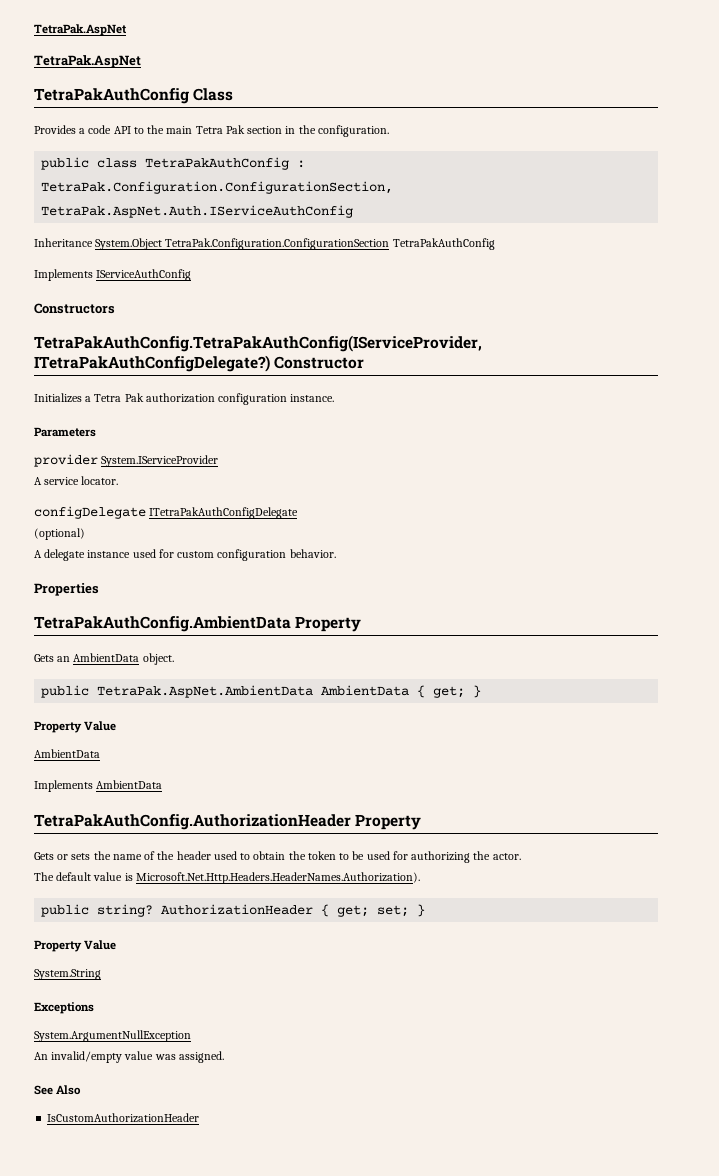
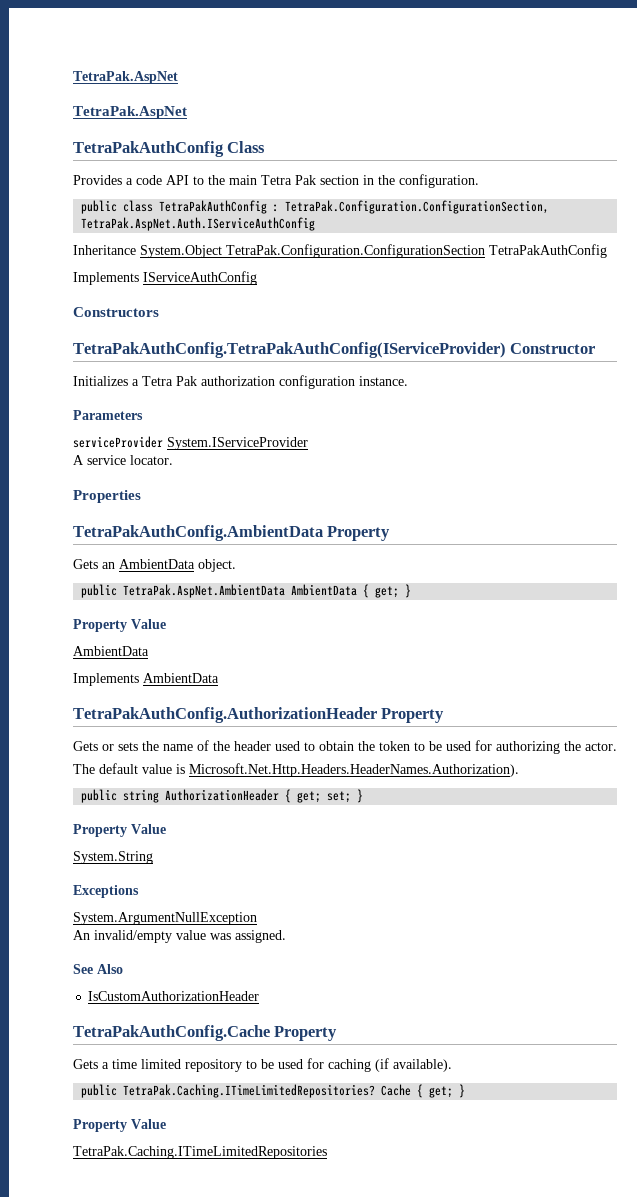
- TetraPakAuthConfig.TetraPakAuthConfig(IServiceProvider, ITetraPakAuthConfigDelegate?) Constructor
+ TetraPakAuthConfig.TetraPakAuthConfig(IServiceProvider) Constructor
- provider System.IServiceProvider
+ serviceProvider System.IServiceProvider
- configDelegate ITetraPakAuthConfigDelegate
- (optional)
- A delegate instance used for custom configuration behavior.
- public string? AuthorizationHeader { get; set; }
+ public string AuthorizationHeader { get; set; }
+ TetraPakAuthConfig.Cache Property
+ Gets a time limited repository to be used for caching (if available).
+ public TetraPak.Caching.ITimeLimitedRepositories? Cache { get; }
+ Property Value
+ TetraPak.Caching.ITimeLimitedRepositories

